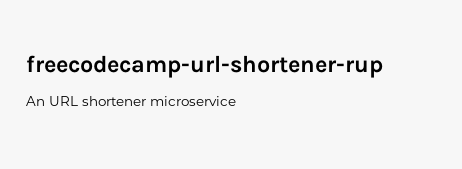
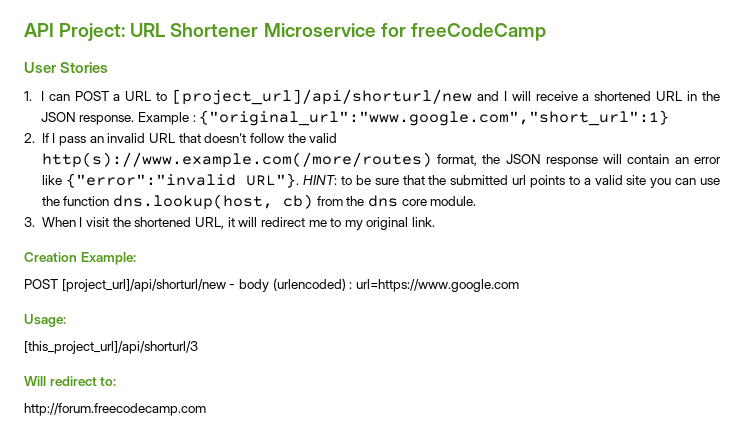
- freecodecamp-url-shortener-rup
- An URL shortener microservice
+ API Project: URL Shortener Microservice for freeCodeCamp
+ User Stories
+ 1. I can POST a URL to [project_url]/api/shorturl/new and I will receive a shortened URL in the JSON response. Example : {"original_url":"www.google.com","short_url":1}
+ 2. If I pass an invalid URL that doesn't follow the valid http(s)://www.example.com(/more/routes) format, the JSON response will contain an error like {"error":"invalid URL"}. HINT: to be sure that the submitted url points to a valid site you can use the function dns.lookup(host, cb) from the dns core module.
+ 3. When I visit the shortened URL, it will redirect me to my original link.
+ Creation Example:
+ POST [project_url]/api/shorturl/new - body (urlencoded) : url=https://www.google.com
+ Usage:
+ [this_project_url]/api/shorturl/3
+ Will redirect to:
+ http://forum.freecodecamp.com

